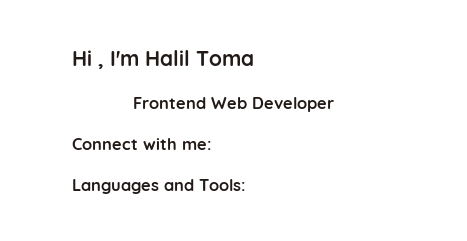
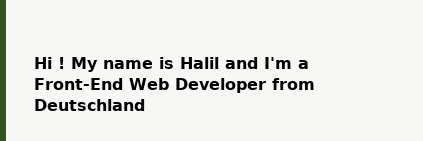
- Hi , I'm Halil Toma
- Frontend Web Developer
- Connect with me:
- Languages and Tools:
+ Hi ! My name is Halil and I'm a Front-End Web Developer from Deutschland

